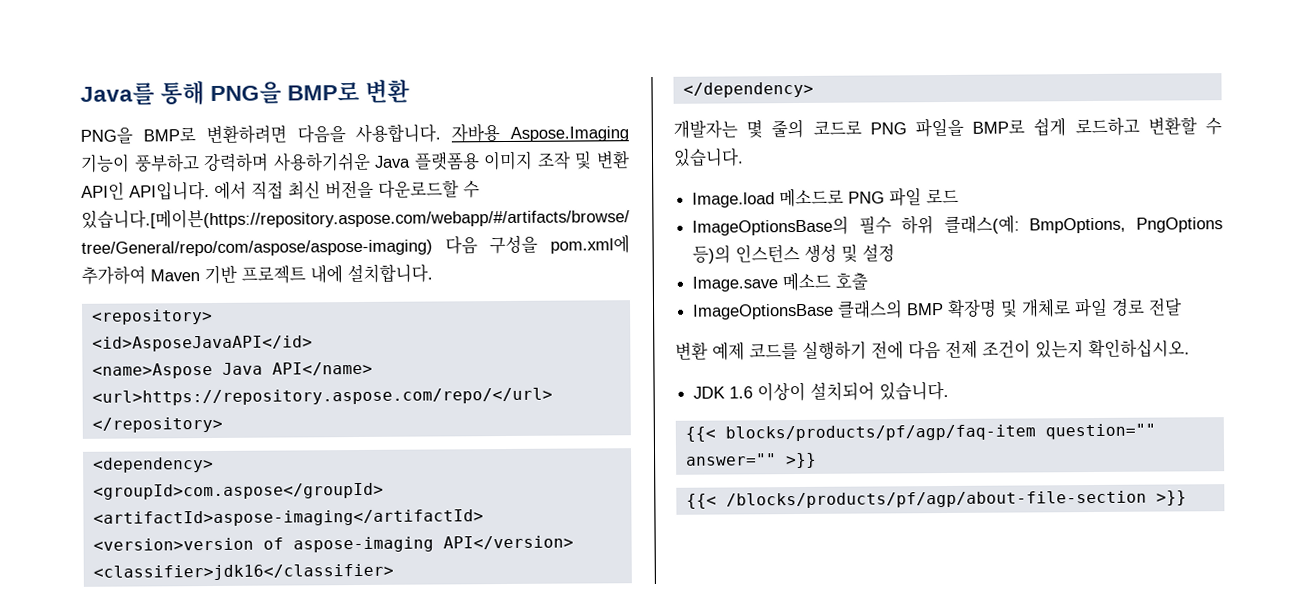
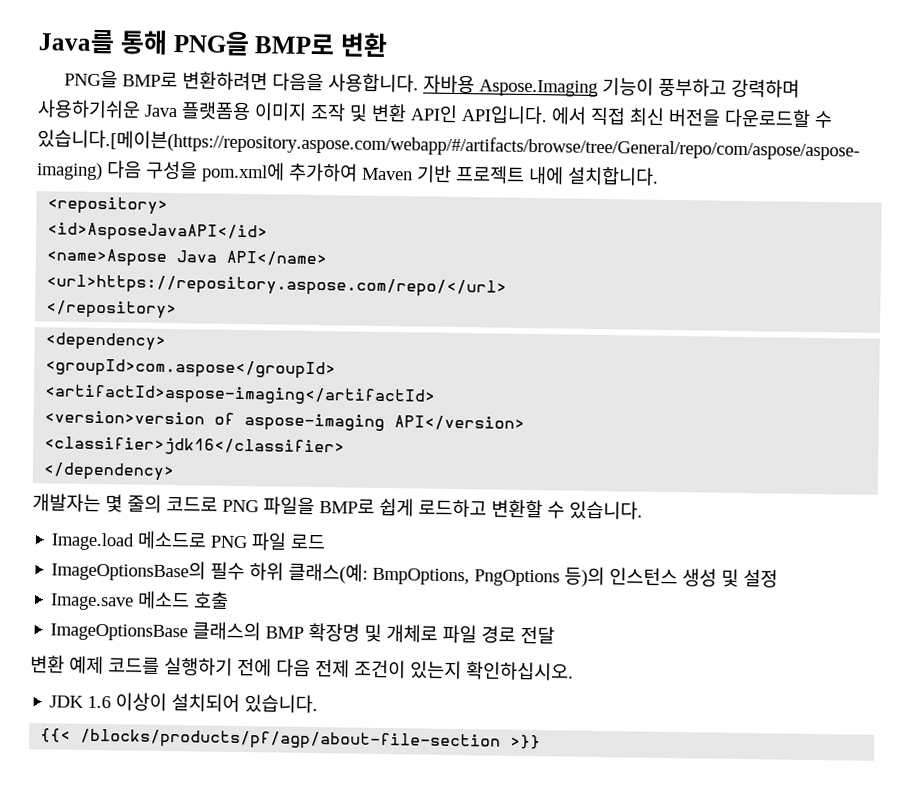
- {{< blocks/products/pf/agp/faq-item question="" answer="" >}}

